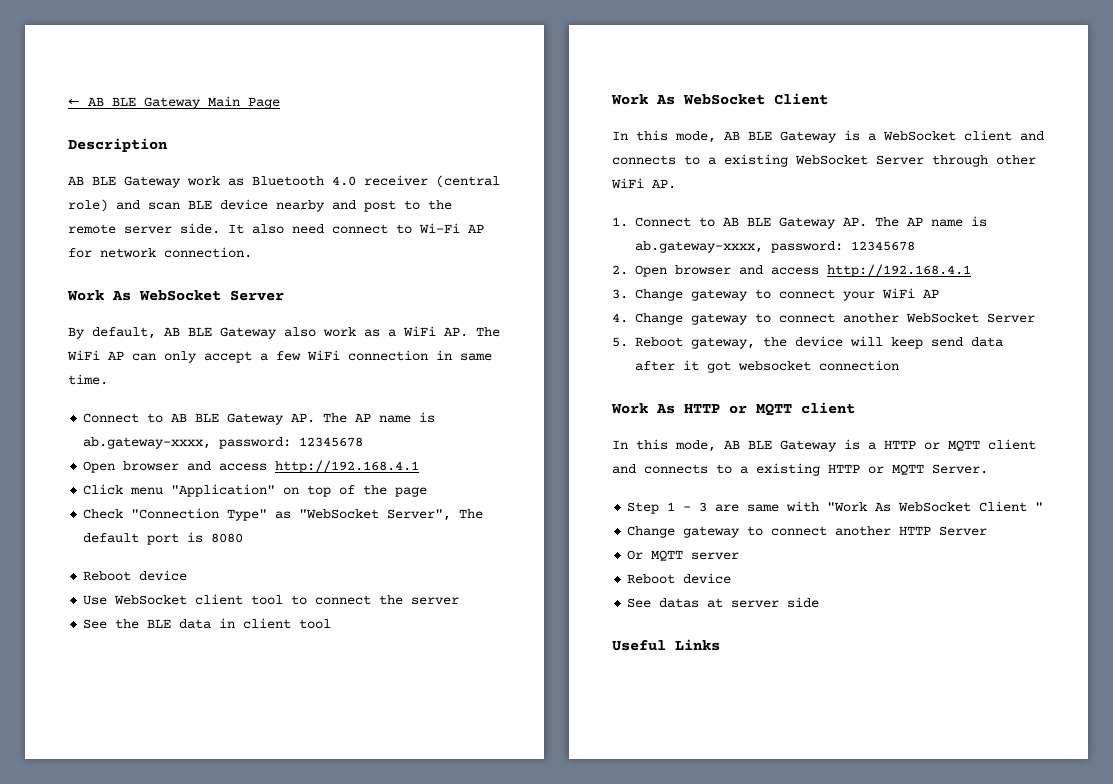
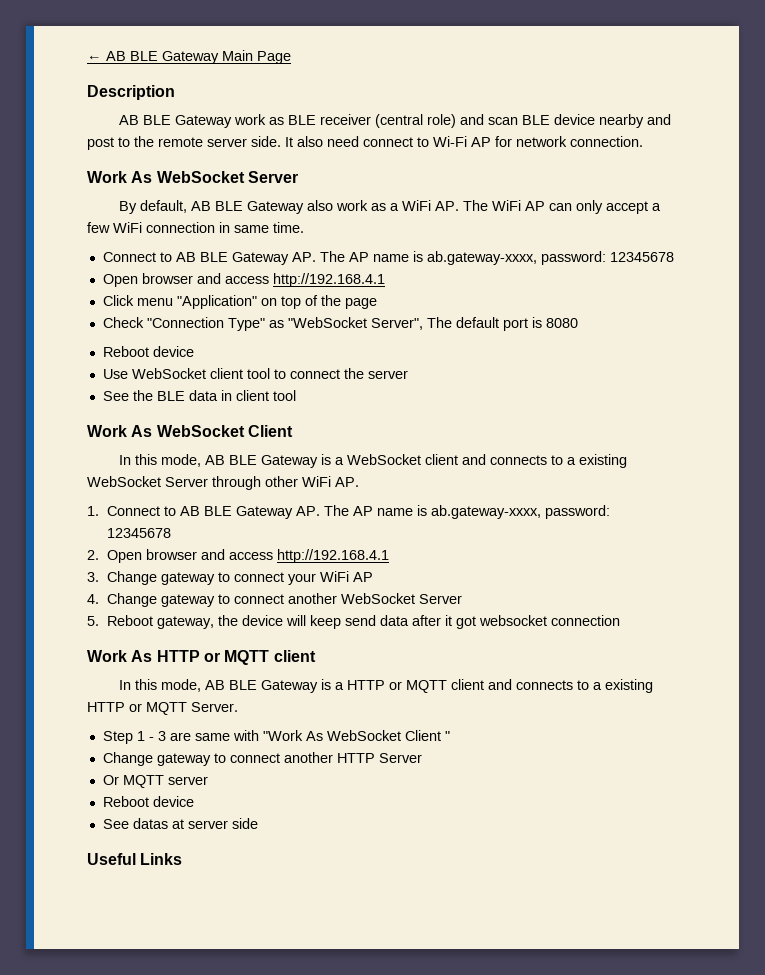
- AB BLE Gateway work as Bluetooth 4.0 receiver (central role) and scan BLE device nearby and post to the remote server side.
+ AB BLE Gateway work as BLE receiver (central role) and scan BLE device nearby and post to the remote server side.

